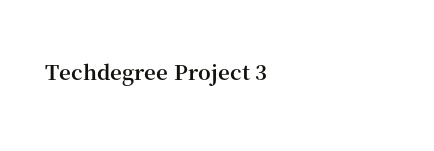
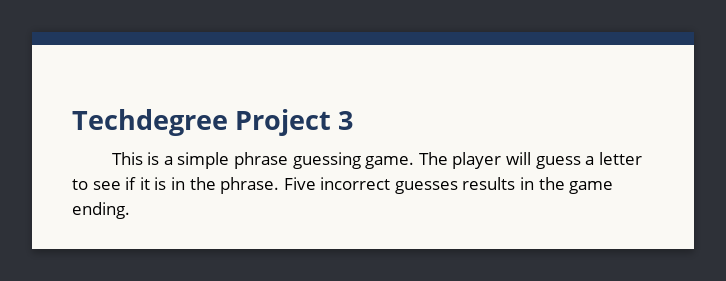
+ This is a simple phrase guessing game. The player will guess a letter to see if it is in the phrase. Five incorrect guesses results in the game ending.

